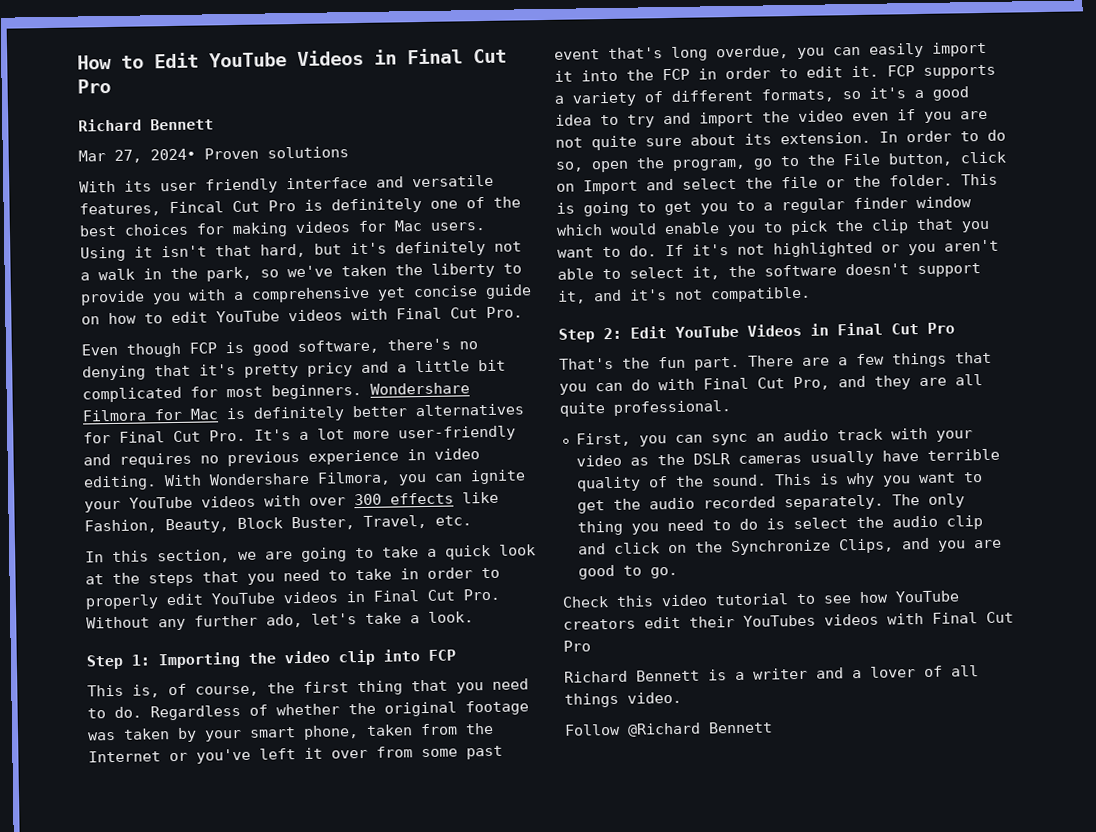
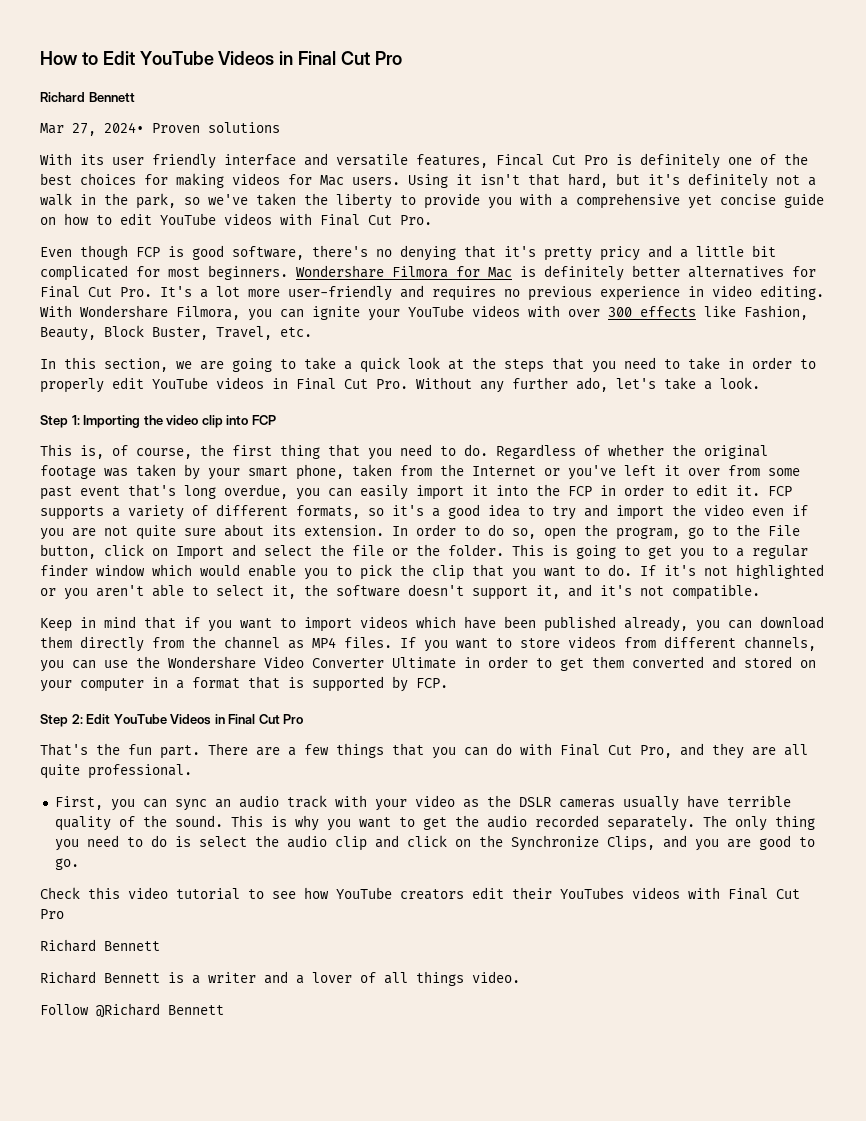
+ Keep in mind that if you want to import videos which have been published already, you can download them directly from the channel as MP4 files. If you want to store videos from different channels, you can use the Wondershare Video Converter Ultimate in order to get them converted and stored on your computer in a format that is supported by FCP.
  Check this video tutorial to see how YouTube creators edit their YouTubes videos with Final Cut Pro
+ Richard Bennett

